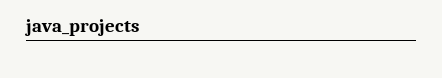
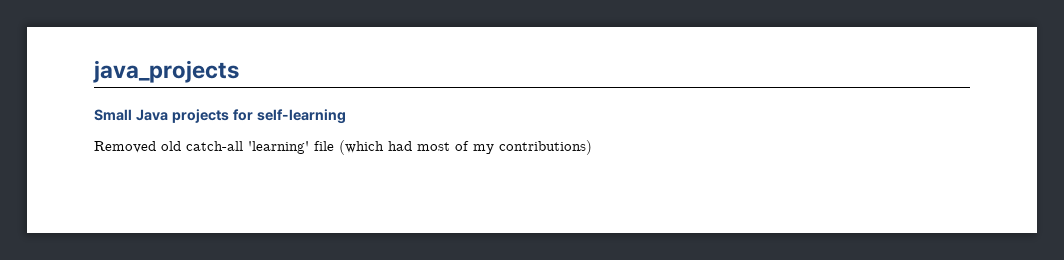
+ Small Java projects for self-learning
+ Removed old catch-all 'learning' file (which had most of my contributions)

